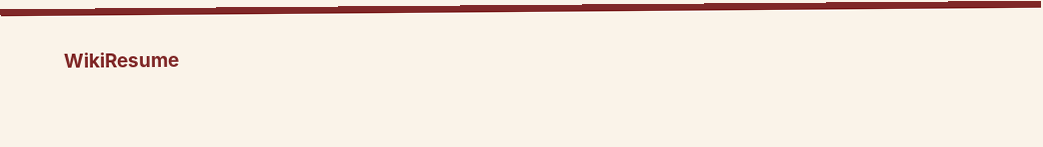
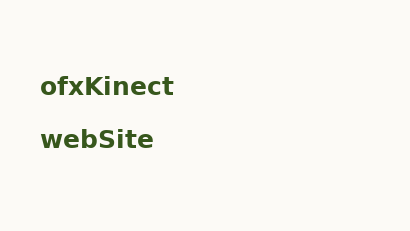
- WikiResume
+ ofxKinect
+ webSite

